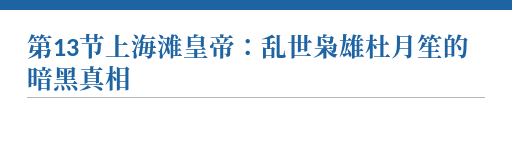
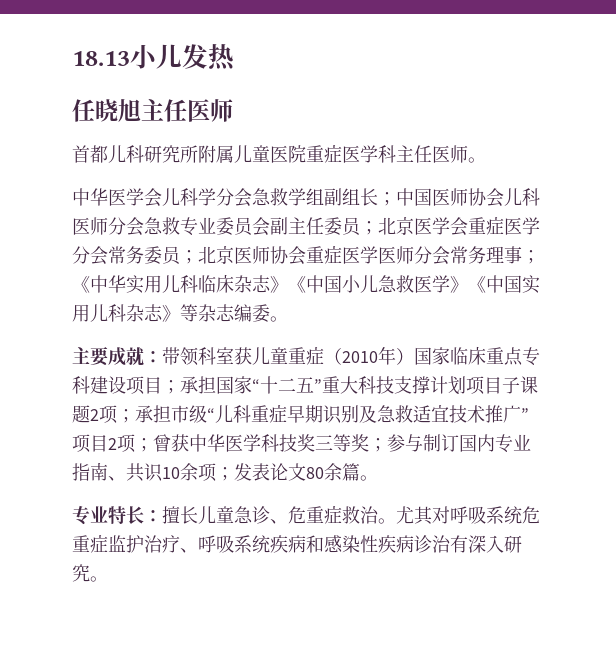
- 第13节上海滩皇帝：乱世枭雄杜月笙的暗黑真相
+ 18.13小儿发热
+ 任晓旭主任医师
+ 首都儿科研究所附属儿童医院重症医学科主任医师。
+ 中华医学会儿科学分会急救学组副组长；中国医师协会儿科医师分会急救专业委员会副主任委员；北京医学会重症医学分会常务委员；北京医师协会重症医学医师分会常务理事；《中华实用儿科临床杂志》《中国小儿急救医学》《中国实用儿科杂志》等杂志编委。
+ 主要成就：带领科室获儿童重症（2010年）国家临床重点专科建设项目；承担国家“十二五”重大科技支撑计划项目子课题2项；承担市级“儿科重症早期识别及急救适宜技术推广”项目2项；曾获中华医学科技奖三等奖；参与制订国内专业指南、共识10余项；发表论文80余篇。
+ 专业特长：擅长儿童急诊、危重症救治。尤其对呼吸系统危重症监护治疗、呼吸系统疾病和感染性疾病诊治有深入研究。

